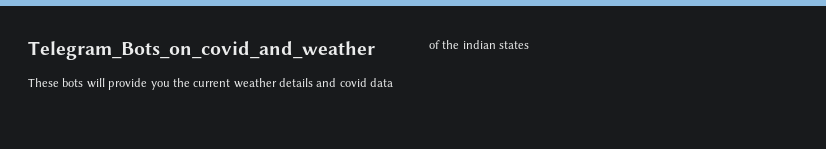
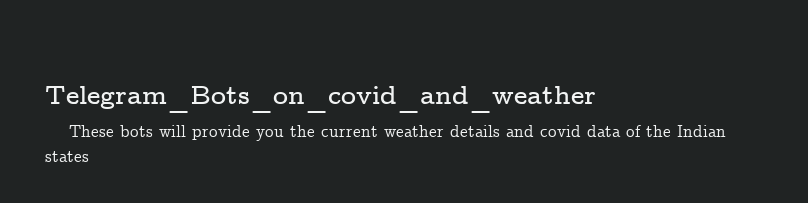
- These bots will provide you the current weather details and covid data of the indian states
+ These bots will provide you the current weather details and covid data of the Indian states

